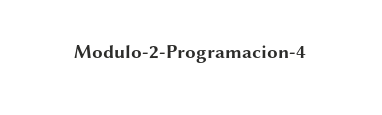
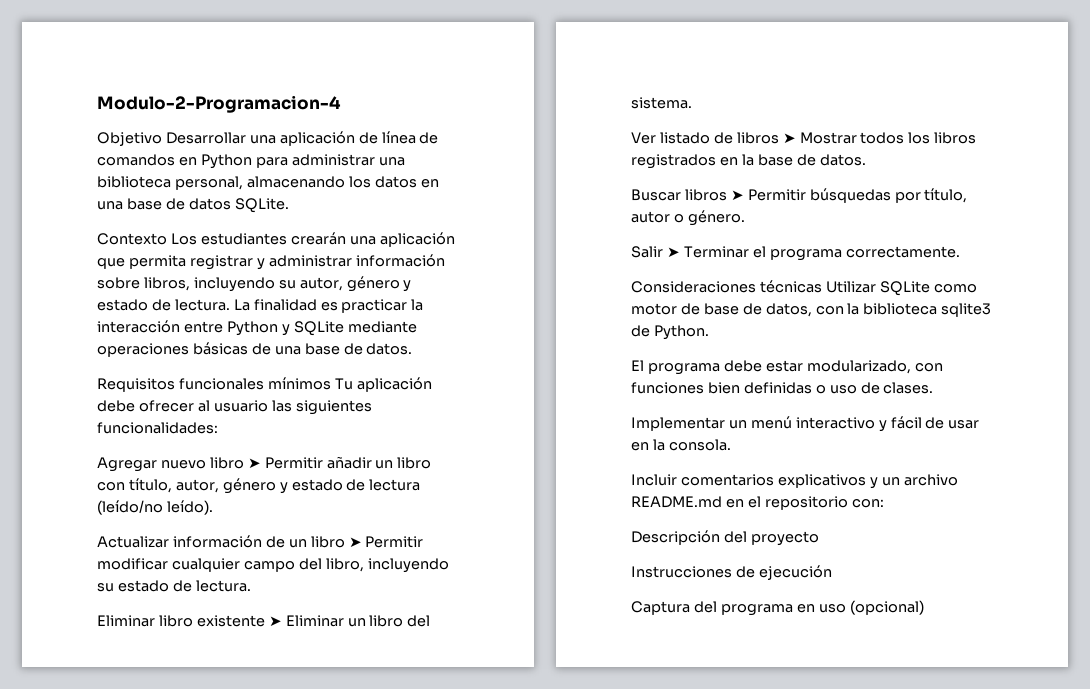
+ Objetivo Desarrollar una aplicación de línea de comandos en Python para administrar una biblioteca personal, almacenando los datos en una base de datos SQLite.
+ Contexto Los estudiantes crearán una aplicación que permita registrar y administrar información sobre libros, incluyendo su autor, género y estado de lectura. La finalidad es practicar la interacción entre Python y SQLite mediante operaciones básicas de una base de datos.
+ Requisitos funcionales mínimos Tu aplicación debe ofrecer al usuario las siguientes funcionalidades:
+ Agregar nuevo libro ➤ Permitir añadir un libro con título, autor, género y estado de lectura (leído/no leído).
+ Actualizar información de un libro ➤ Permitir modificar cualquier campo del libro, incluyendo su estado de lectura.
+ Eliminar libro existente ➤ Eliminar un libro del sistema.
+ Ver listado de libros ➤ Mostrar todos los libros registrados en la base de datos.
+ Buscar libros ➤ Permitir búsquedas por título, autor o género.
+ Salir ➤ Terminar el programa correctamente.
+ Consideraciones técnicas Utilizar SQLite como motor de base de datos, con la biblioteca sqlite3 de Python.
+ El programa debe estar modularizado, con funciones bien definidas o uso de clases.
+ Implementar un menú interactivo y fácil de usar en la consola.
+ Incluir comentarios explicativos y un archivo README.md en el repositorio con:
+ Descripción del proyecto
+ Instrucciones de ejecución
+ Captura del programa en uso (opcional)

